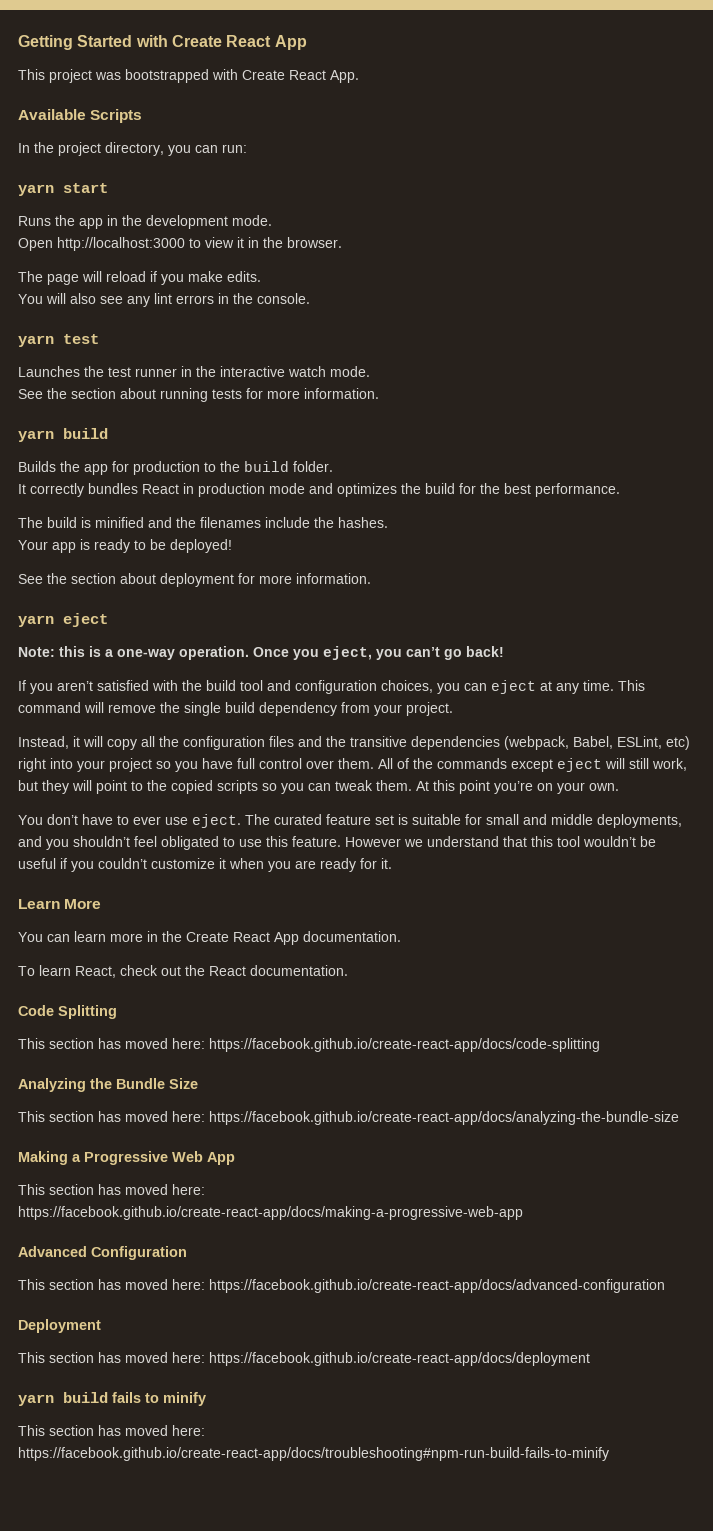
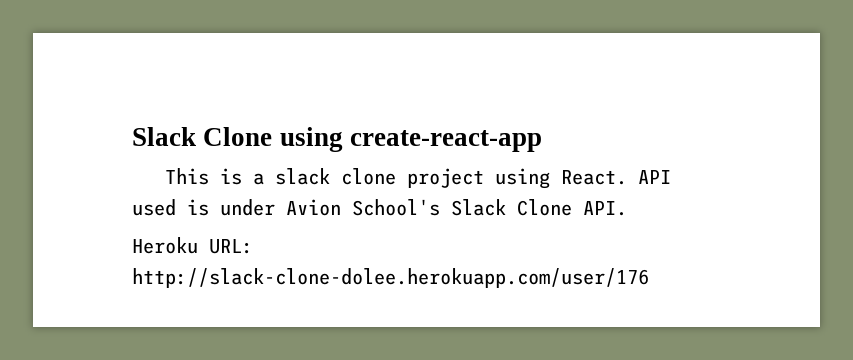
- Getting Started with Create React App
- This project was bootstrapped with Create React App.
- Available Scripts
- In the project directory, you can run:
- yarn start
- Runs the app in the development mode.
- Open http://localhost:3000 to view it in the browser.
- The page will reload if you make edits.
- You will also see any lint errors in the console.
- yarn test
- Launches the test runner in the interactive watch mode.
- See the section about running tests for more information.
- yarn build
- Builds the app for production to the build folder.
- It correctly bundles React in production mode and optimizes the build for the best performance.
- The build is minified and the filenames include the hashes.
- Your app is ready to be deployed!
- See the section about deployment for more information.
- yarn eject
- Note: this is a one-way operation. Once you eject, you can’t go back!
- If you aren’t satisfied with the build tool and configuration choices, you can eject at any time. This command will remove the single build dependency from your project.
- Instead, it will copy all the configuration files and the transitive dependencies (webpack, Babel, ESLint, etc) right into your project so you have full control over them. All of the commands except eject will still work, but they will point to the copied scripts so you can tweak them. At this point you’re on your own.
- You don’t have to ever use eject. The curated feature set is suitable for small and middle deployments, and you shouldn’t feel obligated to use this feature. However we understand that this tool wouldn’t be useful if you couldn’t customize it when you are ready for it.
- Learn More
- You can learn more in the Create React App documentation.
- To learn React, check out the React documentation.
- Code Splitting
- This section has moved here: https://facebook.github.io/create-react-app/docs/code-splitting
- Analyzing the Bundle Size
- This section has moved here: https://facebook.github.io/create-react-app/docs/analyzing-the-bundle-size
- Making a Progressive Web App
- This section has moved here: https://facebook.github.io/create-react-app/docs/making-a-progressive-web-app
- Advanced Configuration
- This section has moved here: https://facebook.github.io/create-react-app/docs/advanced-configuration
- Deployment
- This section has moved here: https://facebook.github.io/create-react-app/docs/deployment
- yarn build fails to minify
- This section has moved here: https://facebook.github.io/create-react-app/docs/troubleshooting#npm-run-build-fails-to-minify
+ Slack Clone using create-react-app
+ This is a slack clone project using React. API used is under Avion School's Slack Clone API.
+ Heroku URL: http://slack-clone-dolee.herokuapp.com/user/176

